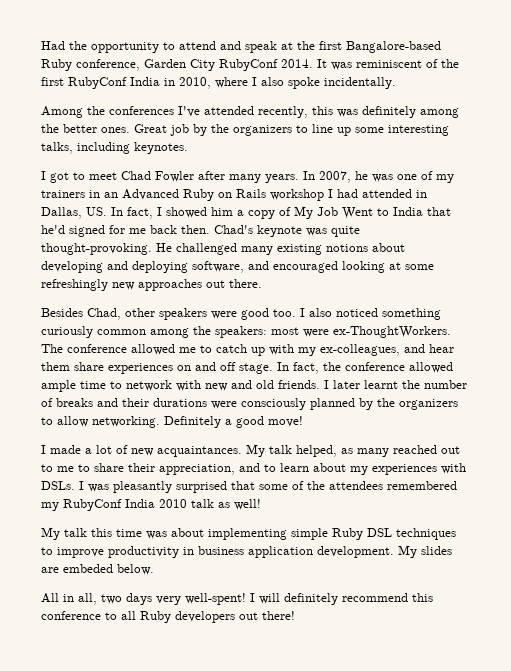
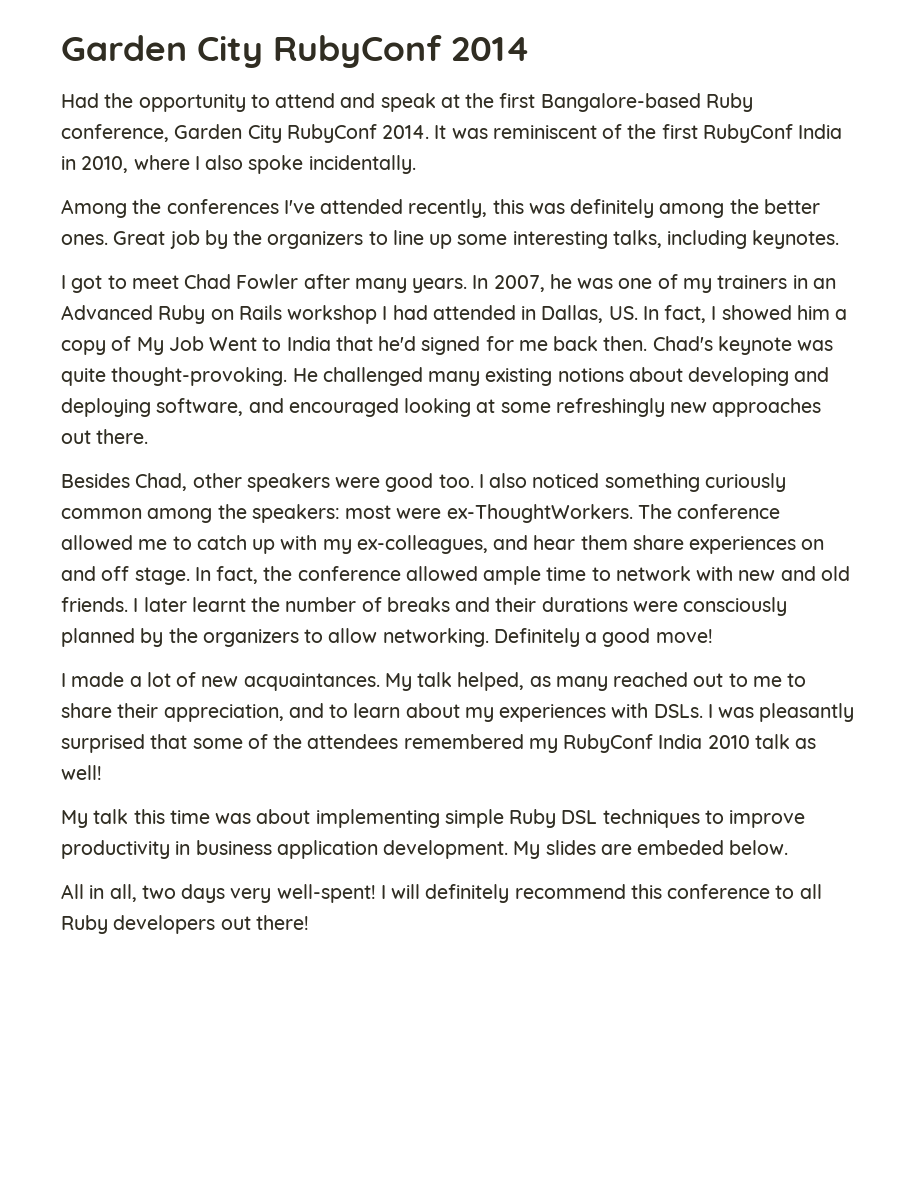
+ Garden City RubyConf 2014

